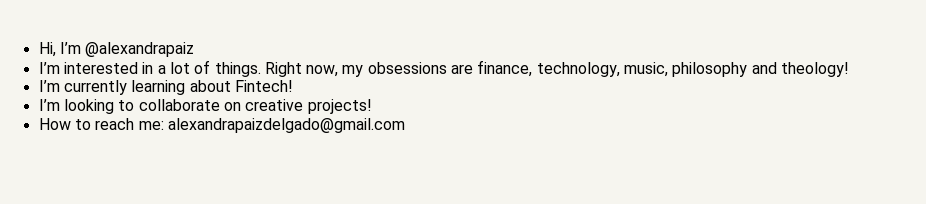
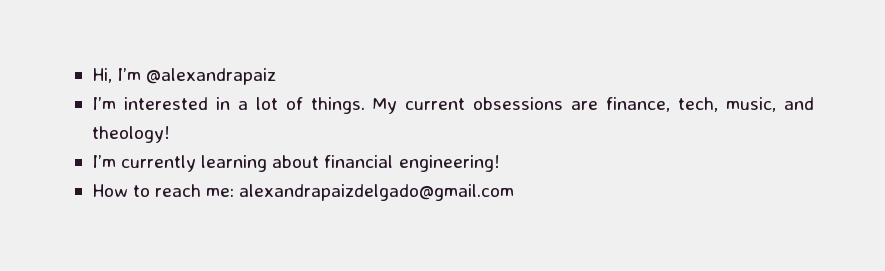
- Right now, my obsessions are finance, technology, music, philosophy and theology!
+ My current obsessions are finance, tech, music, and theology!
- I’m currently learning about Fintech!
- I’m looking to collaborate on creative projects!
+ I’m currently learning about financial engineering!

